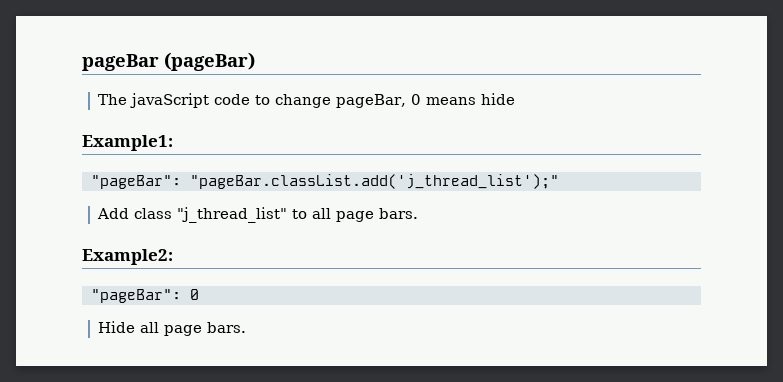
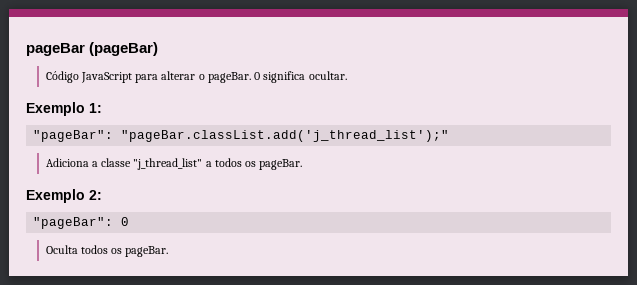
- The javaScript code to change pageBar, 0 means hide
- Example1:
+ Código JavaScript para alterar o pageBar. 0 significa ocultar.
+ Exemplo 1:
  "pageBar": "pageBar.classList.add('j_thread_list');"
- Add class "j_thread_list" to all page bars.
- Example2:
+ Adiciona a classe "j_thread_list" a todos os pageBar.
+ Exemplo 2:
  "pageBar": 0
- Hide all page bars.
+ Oculta todos os pageBar.

